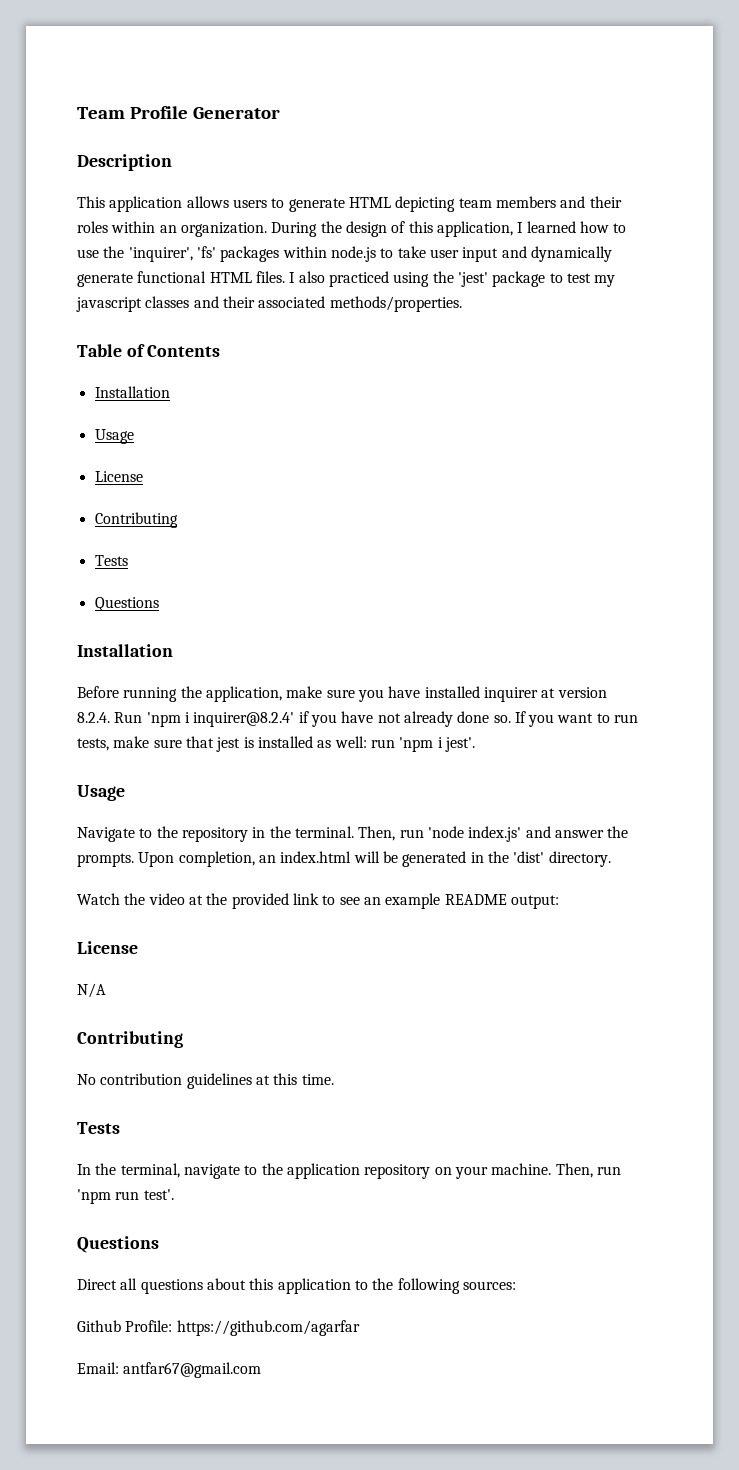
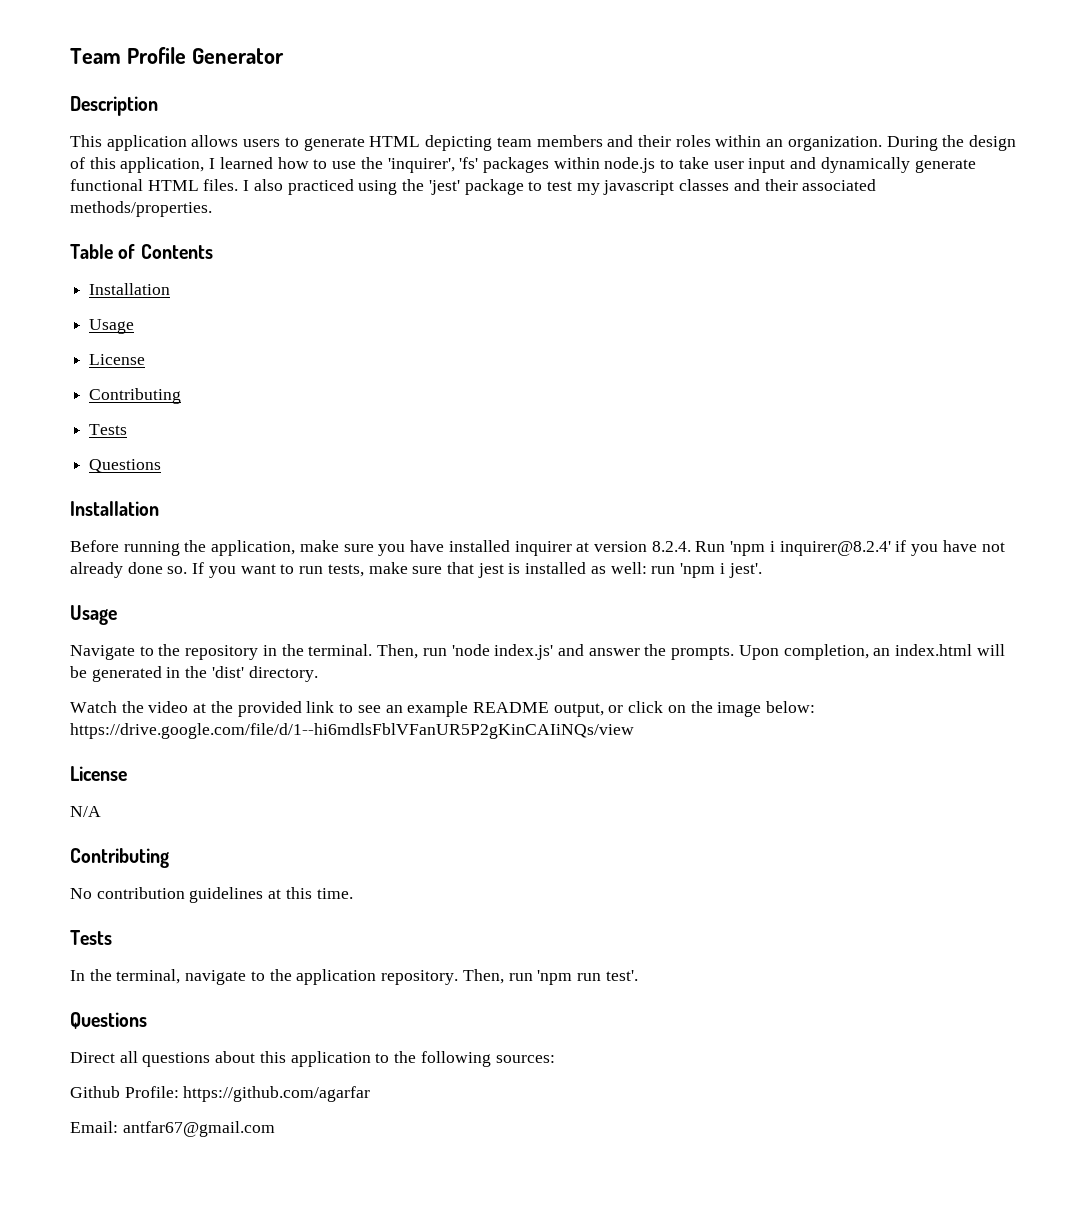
- Watch the video at the provided link to see an example README output:
+ Watch the video at the provided link to see an example README output, or click on the image below: https://drive.google.com/file/d/1--hi6mdlsFblVFanUR5P2gKinCAIiNQs/view
- In the terminal, navigate to the application repository on your machine.
+ In the terminal, navigate to the application repository.

